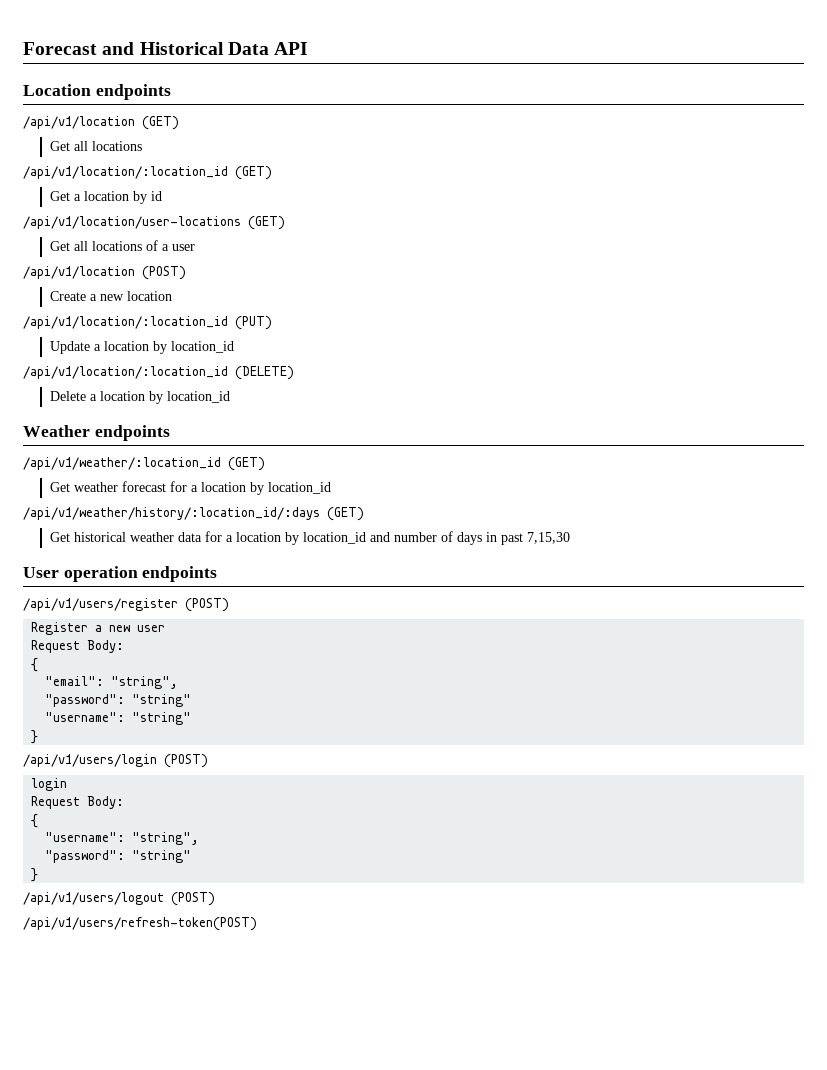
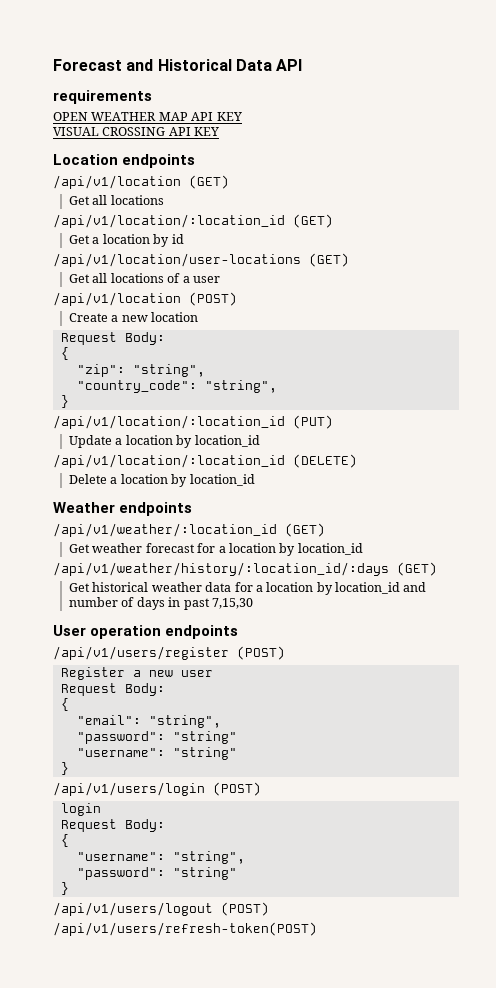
+ requirements
+ OPEN WEATHER MAP API KEY
+ VISUAL CROSSING API KEY
  Create a new location
+ Request Body:
+ {
+ "zip": "string",
+ "country_code": "string",
+ }

